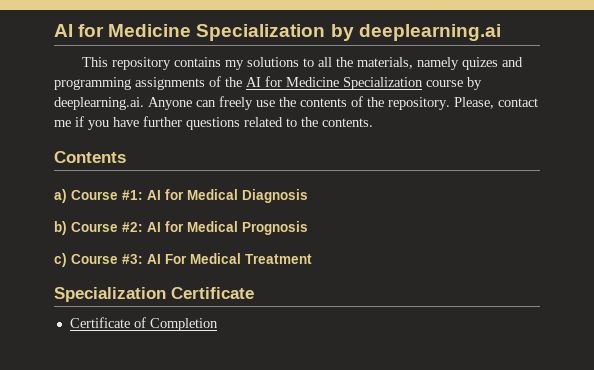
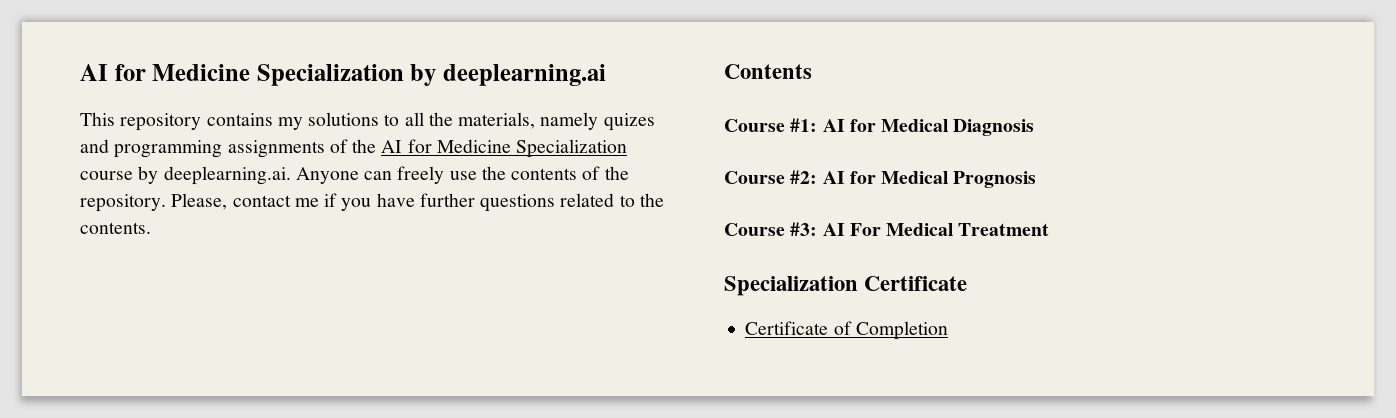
- a) Course #1: AI for Medical Diagnosis
+ Course #1: AI for Medical Diagnosis
- b) Course #2: AI for Medical Prognosis
+ Course #2: AI for Medical Prognosis
- c) Course #3: AI For Medical Treatment
+ Course #3: AI For Medical Treatment

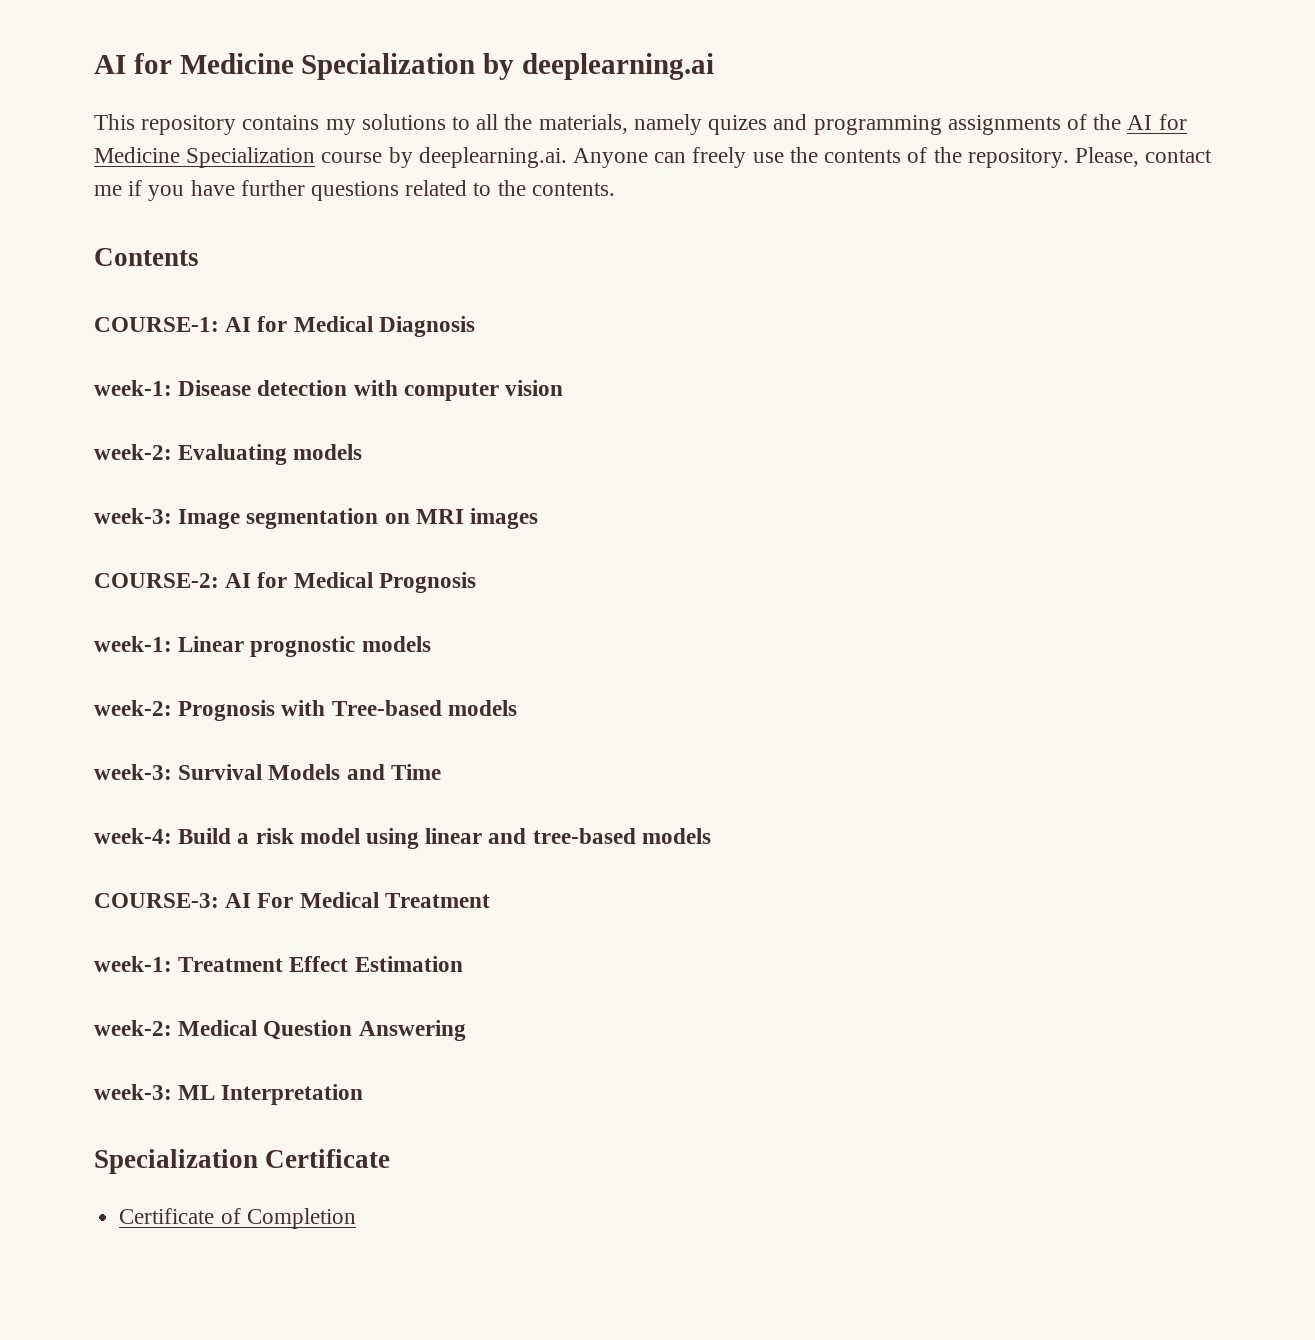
- Course #1: AI for Medical Diagnosis
+ COURSE-1: AI for Medical Diagnosis
- Course #2: AI for Medical Prognosis
- Course #3: AI For Medical Treatment
+ week-1: Disease detection with computer vision
+ week-2: Evaluating models
+ week-3: Image segmentation on MRI images
+ COURSE-2: AI for Medical Prognosis
+ week-1: Linear prognostic models
+ week-2: Prognosis with Tree-based models
+ week-3: Survival Models and Time
+ week-4: Build a risk model using linear and tree-based models
+ COURSE-3: AI For Medical Treatment
+ week-1: Treatment Effect Estimation
+ week-2: Medical Question Answering
+ week-3: ML Interpretation

